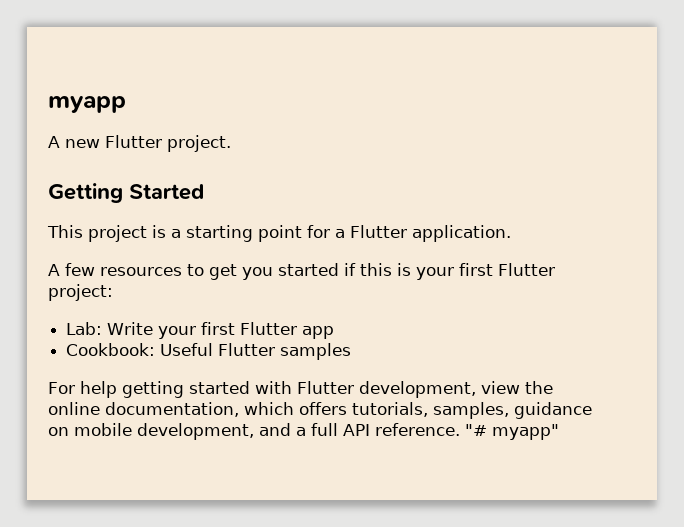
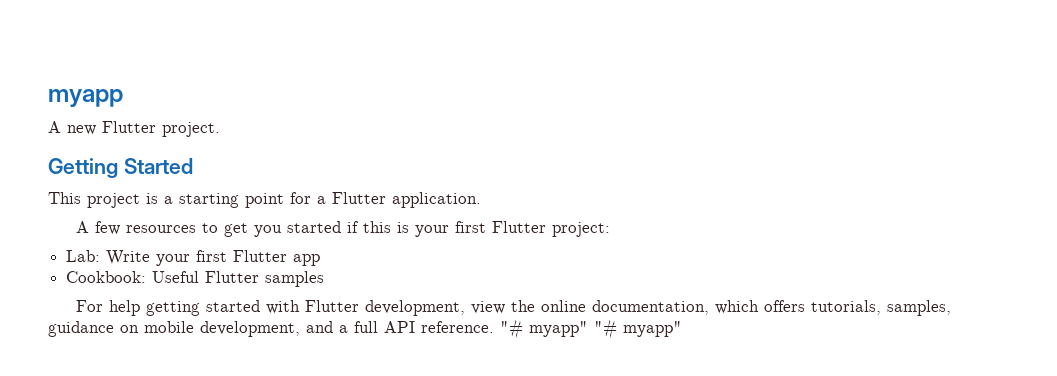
- "# myapp"
+ "# myapp" "# myapp"

